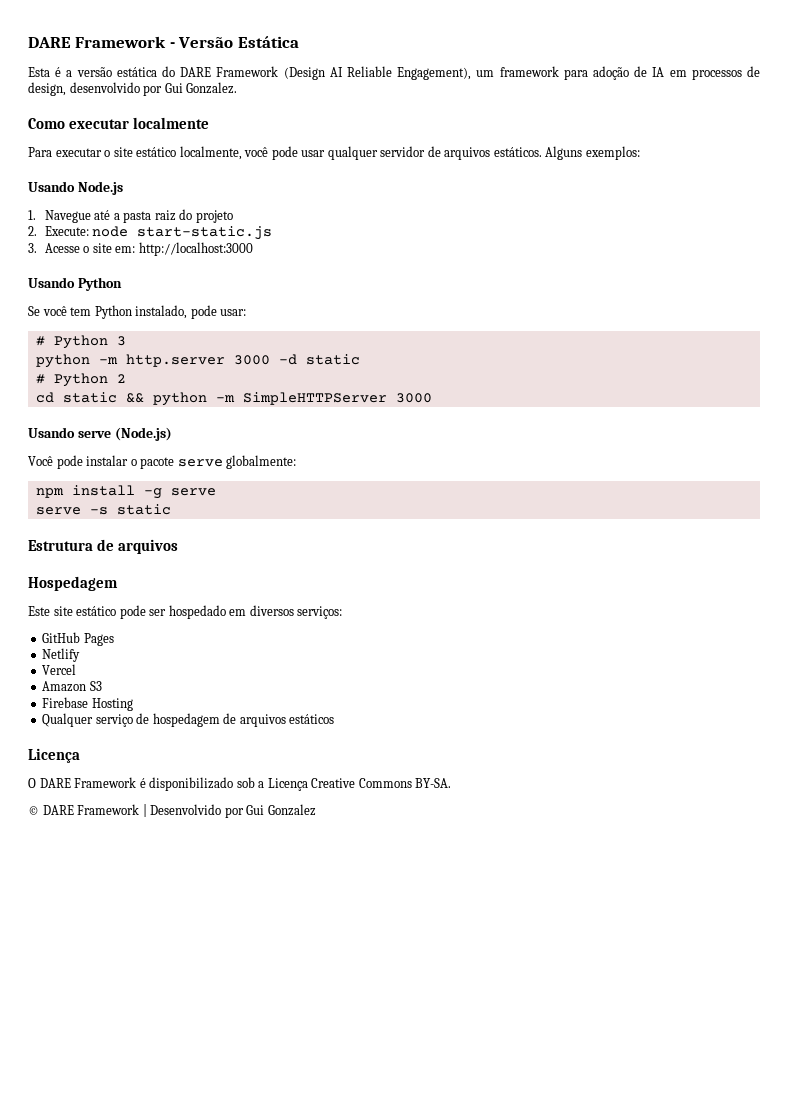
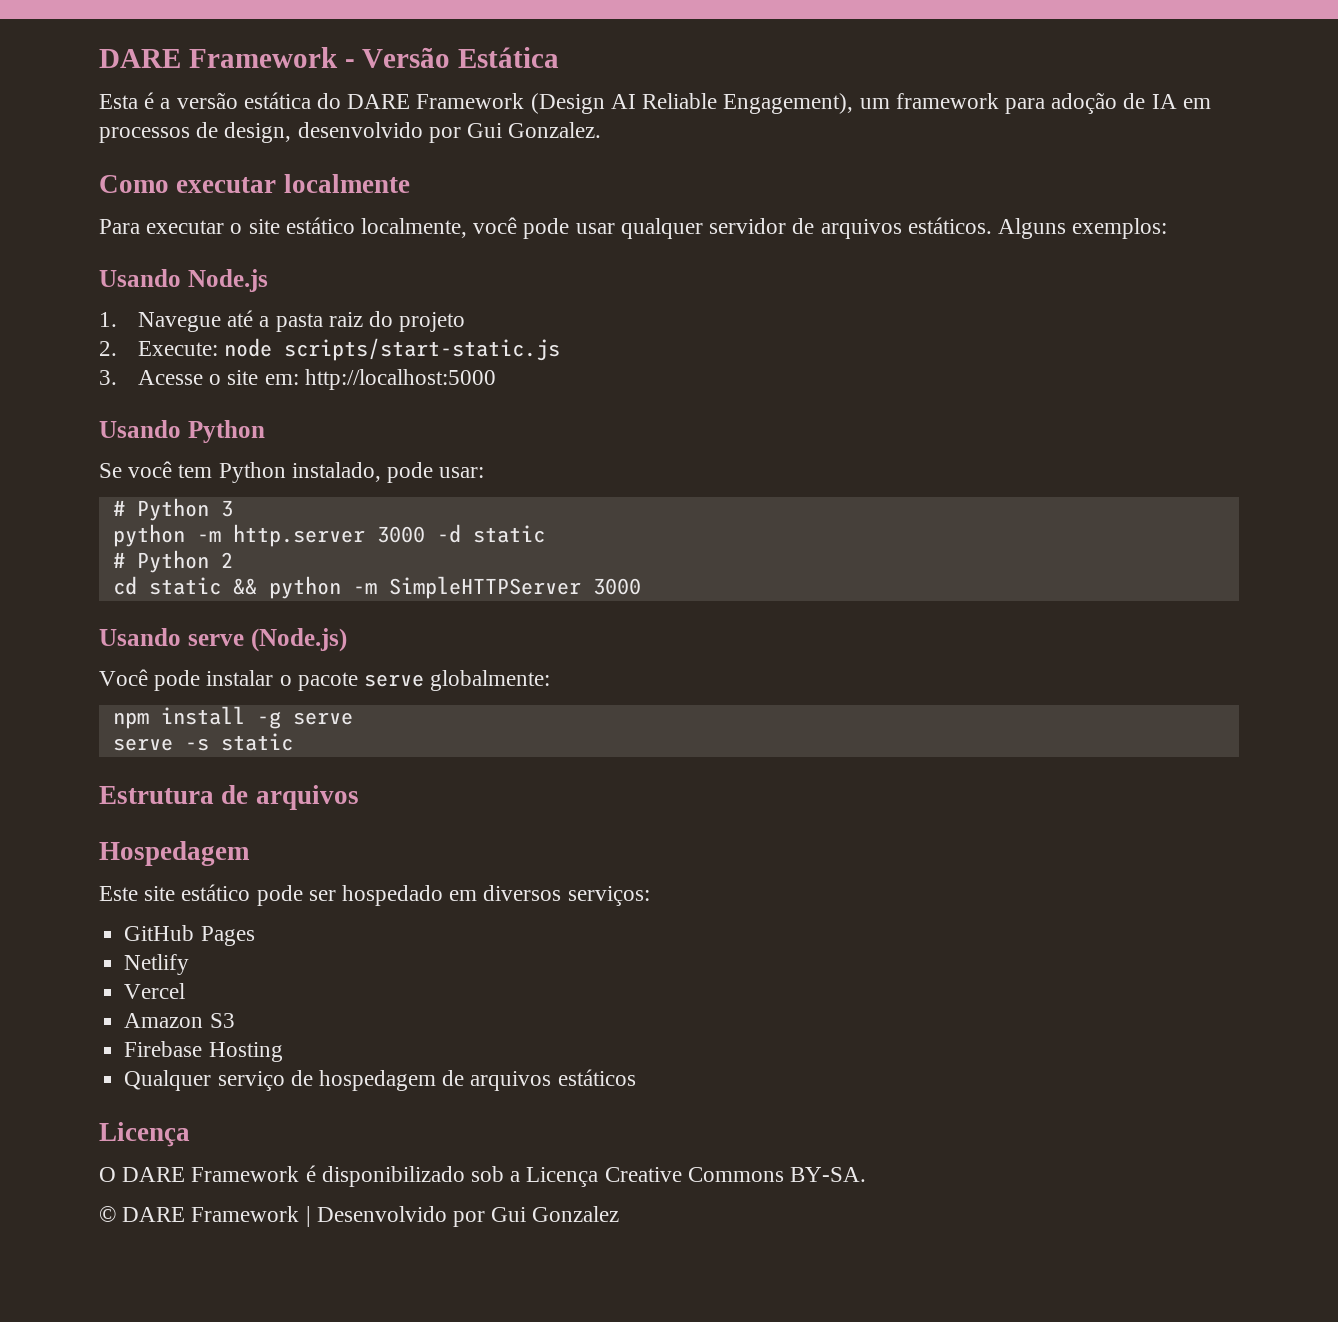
- 2. Execute: node start-static.js
+ 2. Execute: node scripts/start-static.js
- 3. Acesse o site em: http://localhost:3000
+ 3. Acesse o site em: http://localhost:5000

